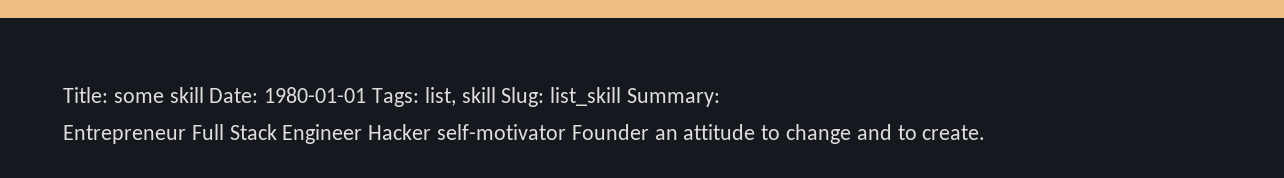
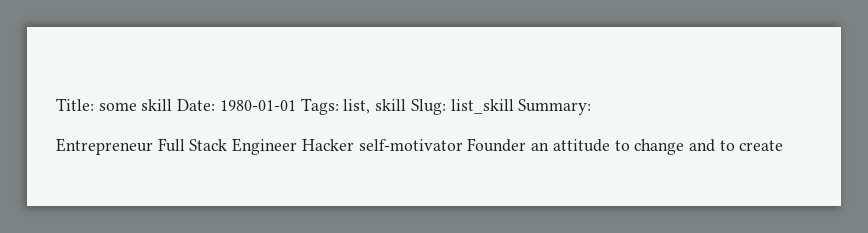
- Entrepreneur Full Stack Engineer Hacker self-motivator Founder an attitude to change and to create.
+ Entrepreneur Full Stack Engineer Hacker self-motivator Founder an attitude to change and to create

